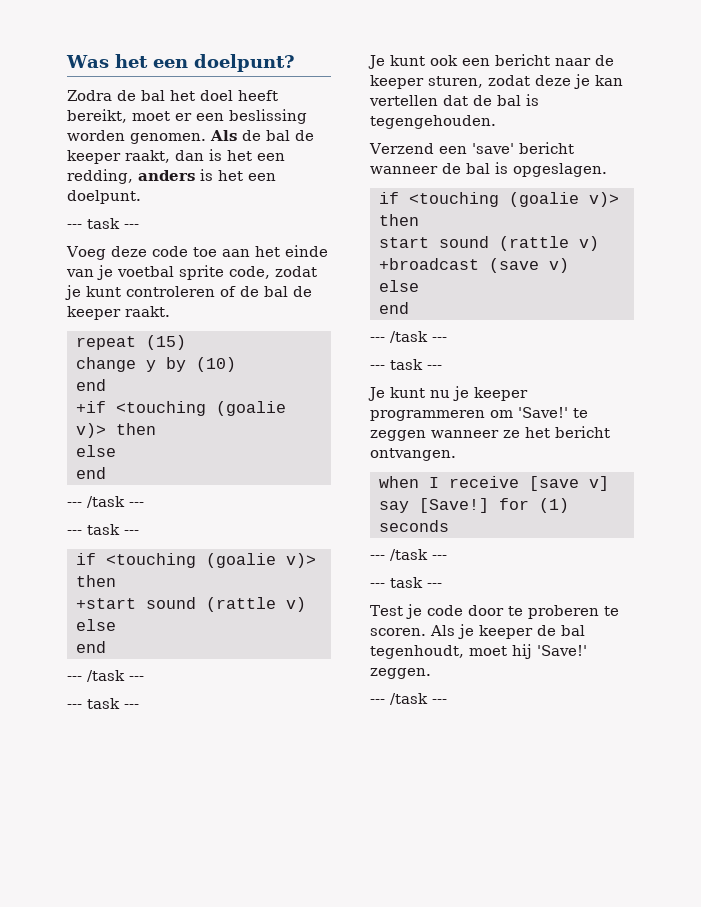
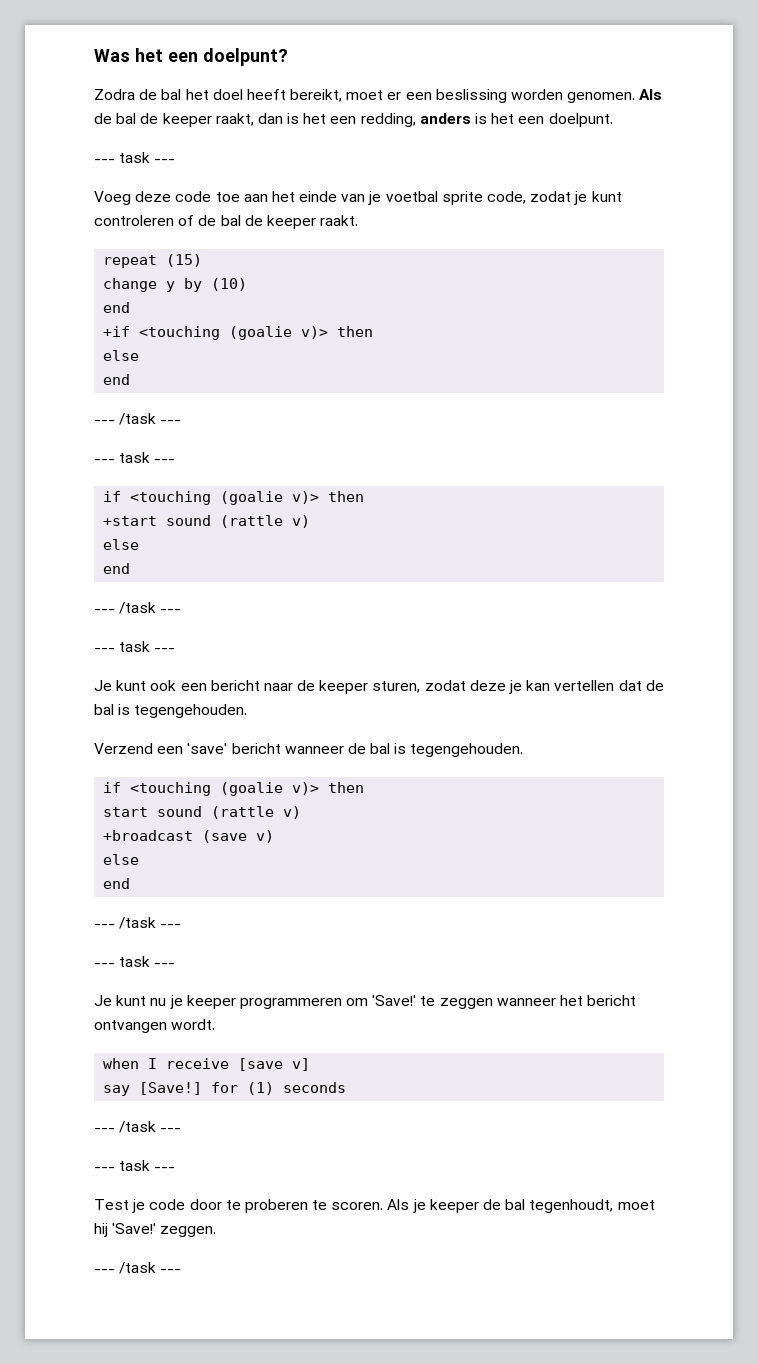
- Verzend een 'save' bericht wanneer de bal is opgeslagen.
+ Verzend een 'save' bericht wanneer de bal is tegengehouden.
- Je kunt nu je keeper programmeren om 'Save!' te zeggen wanneer ze het bericht ontvangen.
+ Je kunt nu je keeper programmeren om 'Save!' te zeggen wanneer het bericht ontvangen wordt.

